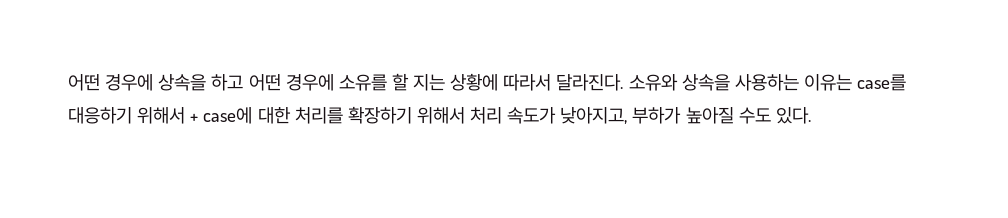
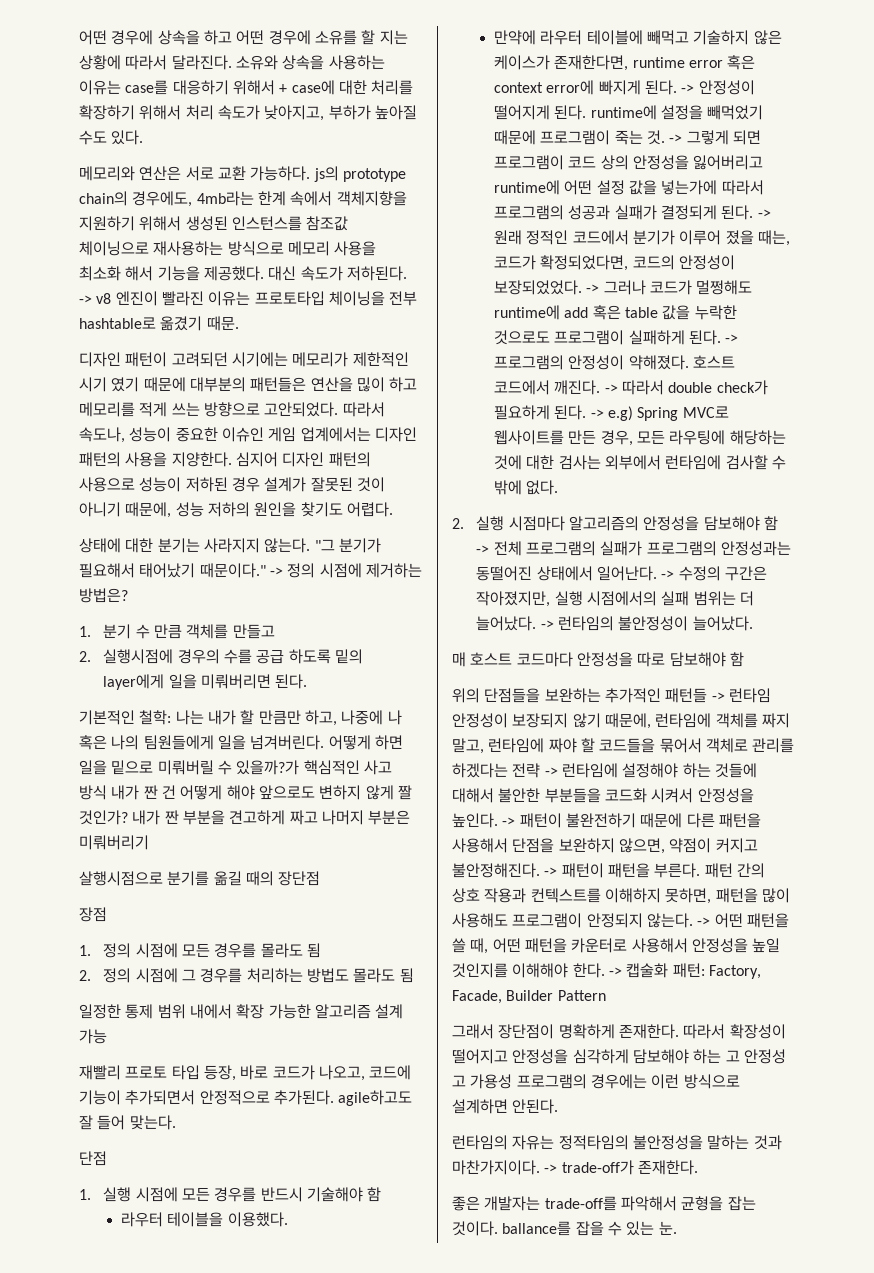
+ 메모리와 연산은 서로 교환 가능하다. js의 prototype chain의 경우에도, 4mb라는 한계 속에서 객체지향을 지원하기 위해서 생성된 인스턴스를 참조값 체이닝으로 재사용하는 방식으로 메모리 사용을 최소화 해서 기능을 제공했다. 대신 속도가 저하된다. -> v8 엔진이 빨라진 이유는 프로토타입 체이닝을 전부 hashtable로 옮겼기 때문.
+ 디자인 패턴이 고려되던 시기에는 메모리가 제한적인 시기 였기 때문에 대부분의 패턴들은 연산을 믾이 하고 메모리를 적게 쓰는 방향으로 고안되었다. 따라서 속도나, 성능이 중요한 이슈인 게임 업계에서는 디자인 패턴의 사용을 지양한다. 심지어 디자인 패턴의 사용으로 성능이 저하된 경우 설계가 잘못된 것이 아니기 때문에, 성능 저하의 원인을 찾기도 어렵다.
+ 상태에 대한 분기는 사라지지 않는다. "그 분기가 필요해서 태어났기 때문이다." -> 정의 시점에 제거하는 방법은?
+ 1. 분기 수 만큼 객체를 만들고
+ 2. 실행시점에 경우의 수를 공급 하도록 밑의 layer에게 일을 미뤄버리면 된다.
+ 기본적인 철학: 나는 내가 할 만큼만 하고, 나중에 나 혹은 나의 팀원들에게 일을 넘겨버린다. 어떻게 하면 일을 밑으로 미뤄버릴 수 있을까?가 핵심적인 사고 방식 내가 짠 건 어떻게 해야 앞으로도 변하지 않게 짤 것인가? 내가 짠 부분을 견고하게 짜고 나머지 부분은 미뤄버리기
+ 살행시점으로 분기를 옮길 때의 장단점
+ 장점
+ 1. 정의 시점에 모든 경우를 몰라도 됨
+ 2. 정의 시점에 그 경우를 처리하는 방법도 몰라도 됨
+ 일정한 통제 범위 내에서 확장 가능한 알고리즘 설계 가능
+ 재빨리 프로토 타입 등장, 바로 코드가 나오고, 코드에 기능이 추가되면서 안정적으로 추가된다. agile하고도 잘 들어 맞는다.
+ 단점
+ 1. 실행 시점에 모든 경우를 반드시 기술해야 함
+ 라우터 테이블을 이용했다.
+ 만약에 라우터 테이블에 빼먹고 기술하지 않은 케이스가 존재한다면, runtime error 혹은 context error에 빠지게 된다. -> 안정성이 떨어지게 된다. runtime에 설정을 빼먹었기 때문에 프로그램이 죽는 것. -> 그렇게 되면 프로그램이 코드 상의 안정성을 잃어버리고 runtime에 어떤 설정 값을 넣는가에 따라서 프로그램의 성공과 실패가 결정되게 된다. -> 원래 정적인 코드에서 분기가 이루어 졌을 때는, 코드가 확정되었다면, 코드의 안정성이 보장되었었다. -> 그러나 코드가 멀쩡해도 runtime에 add 혹은 table 값을 누락한 것으로도 프로그램이 실패하게 된다. -> 프로그램의 안정성이 약해졌다. 호스트 코드에서 깨진다. -> 따라서 double check가 필요하게 된다. -> e.g) Spring MVC로 웹사이트를 만든 경우, 모든 라우팅에 해당하는 것에 대한 검사는 외부에서 런타임에 검사할 수 밖에 없다.
+ 2. 실행 시점마다 알고리즘의 안정성을 담보해야 함 -> 전체 프로그램의 실패가 프로그램의 안정성과는 동떨어진 상태에서 일어난다. -> 수정의 구간은 작아졌지만, 실행 시점에서의 실패 범위는 더 늘어났다. -> 런타임의 불안정성이 늘어났다.
+ 매 호스트 코드마다 안정성을 따로 담보해야 함
+ 위의 단점들을 보완하는 추가적인 패턴들 -> 런타임 안정성이 보장되지 않기 때문에, 런타임에 객체를 짜지 말고, 런타임에 짜야 할 코드들을 묶어서 객체로 관리를 하겠다는 전략 -> 런타임에 설정해야 하는 것들에 대해서 불안한 부분들을 코드화 시켜서 안정성을 높인다. -> 패턴이 불완전하기 때문에 다른 패턴을 사용해서 단점을 보완하지 않으면, 약점이 커지고 불안정해진다. -> 패턴이 패턴을 부른다. 패턴 간의 상호 작용과 컨텍스트를 이해하지 못하면, 패턴을 많이 사용해도 프로그램이 안정되지 않는다. -> 어떤 패턴을 쓸 때, 어떤 패턴을 카운터로 사용해서 안정성을 높일 것인지를 이해해야 한다. -> 캡술화 패턴: Factory, Facade, Builder Pattern
+ 그래서 장단점이 명확하게 존재한다. 따라서 확장성이 떨어지고 안정성을 심각하게 담보해야 하는 고 안정성 고 가용성 프로그램의 경우에는 이런 방식으로 설계하면 안된다.
+ 런타임의 자유는 정적타임의 불안정성을 말하는 것과 마찬가지이다. -> trade-off가 존재한다.
+ 좋은 개발자는 trade-off를 파악해서 균형을 잡는 것이다. ballance를 잡을 수 있는 눈.

